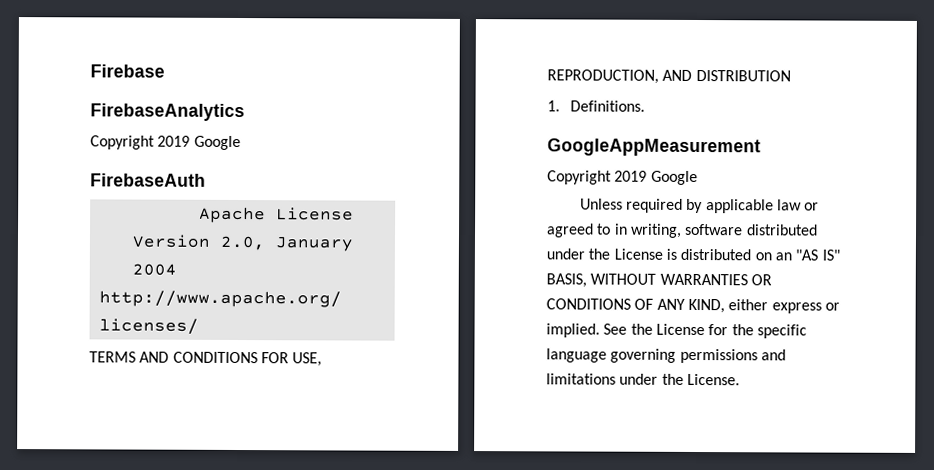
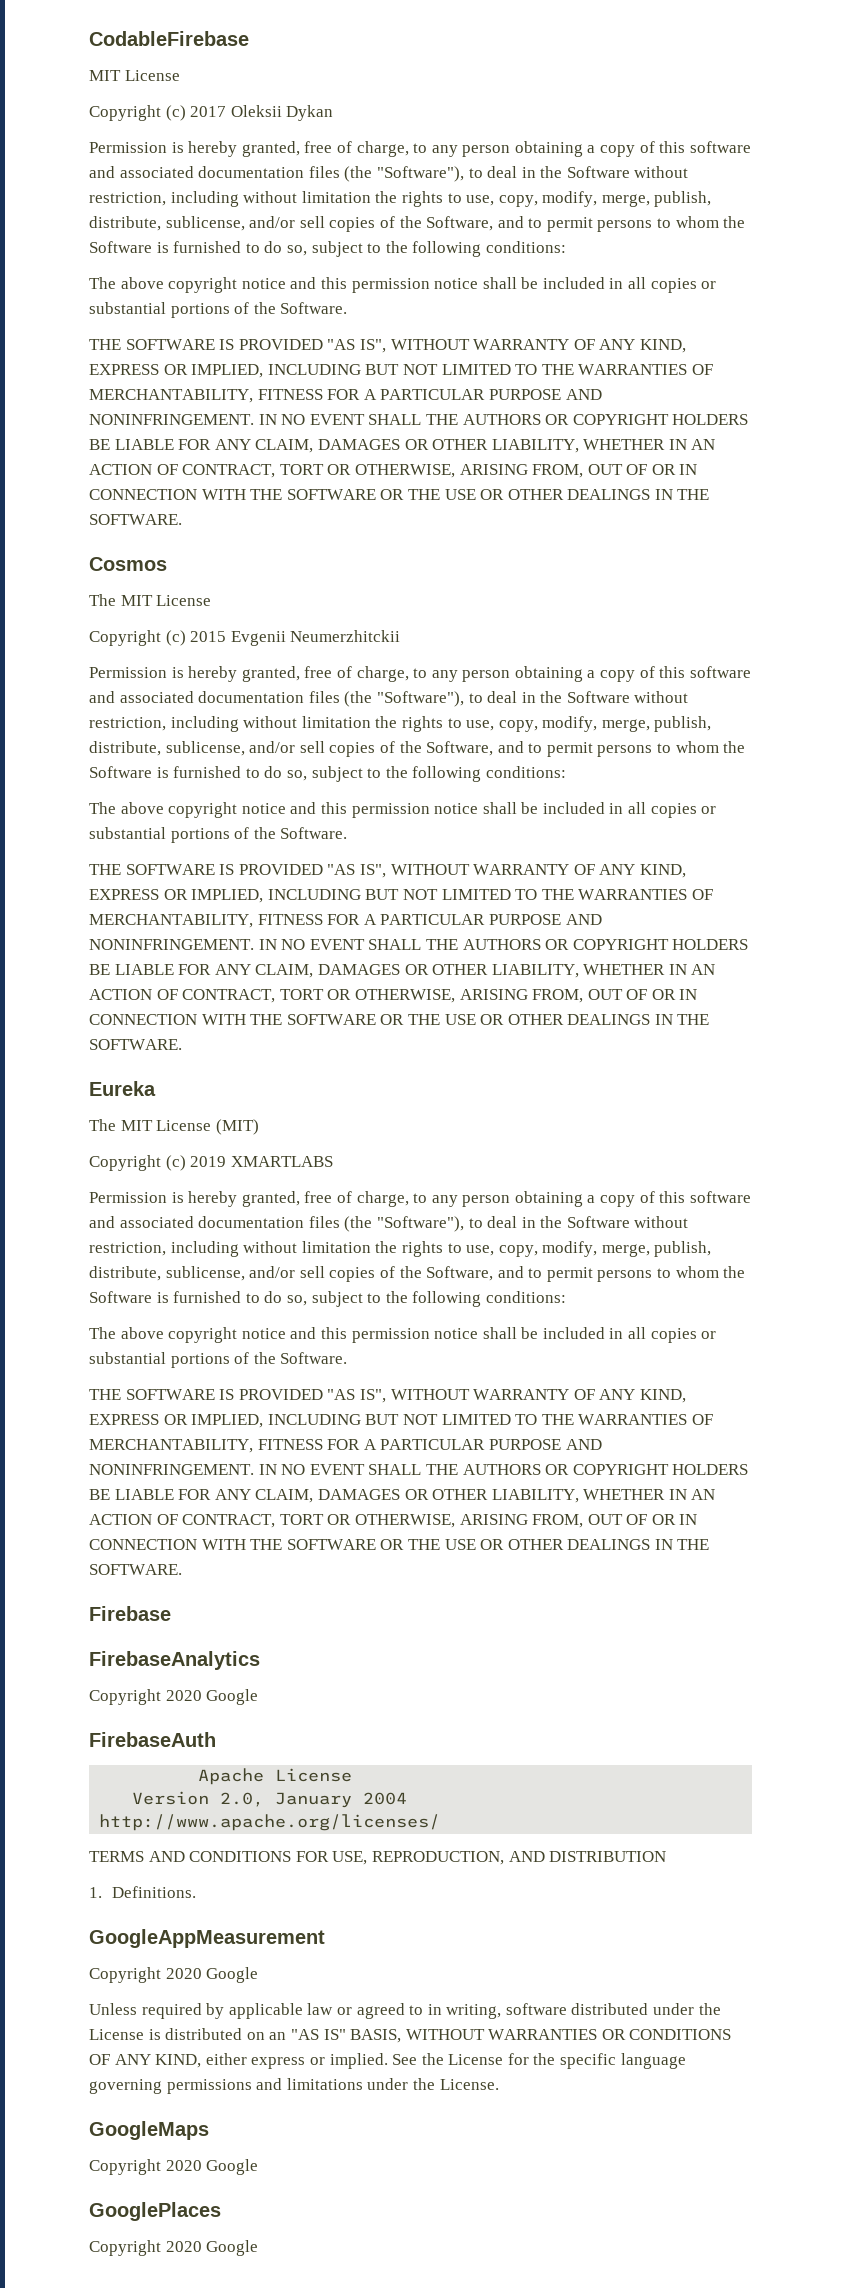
+ CodableFirebase
+ MIT License
+ Copyright (c) 2017 Oleksii Dykan
+ Permission is hereby granted, free of charge, to any person obtaining a copy of this software and associated documentation files (the "Software"), to deal in the Software without restriction, including without limitation the rights to use, copy, modify, merge, publish, distribute, sublicense, and/or sell copies of the Software, and to permit persons to whom the Software is furnished to do so, subject to the following conditions:
+ The above copyright notice and this permission notice shall be included in all copies or substantial portions of the Software.
+ THE SOFTWARE IS PROVIDED "AS IS", WITHOUT WARRANTY OF ANY KIND, EXPRESS OR IMPLIED, INCLUDING BUT NOT LIMITED TO THE WARRANTIES OF MERCHANTABILITY, FITNESS FOR A PARTICULAR PURPOSE AND NONINFRINGEMENT. IN NO EVENT SHALL THE AUTHORS OR COPYRIGHT HOLDERS BE LIABLE FOR ANY CLAIM, DAMAGES OR OTHER LIABILITY, WHETHER IN AN ACTION OF CONTRACT, TORT OR OTHERWISE, ARISING FROM, OUT OF OR IN CONNECTION WITH THE SOFTWARE OR THE USE OR OTHER DEALINGS IN THE SOFTWARE.
+ Cosmos
+ The MIT License
+ Copyright (c) 2015 Evgenii Neumerzhitckii
+ Permission is hereby granted, free of charge, to any person obtaining a copy of this software and associated documentation files (the "Software"), to deal in the Software without restriction, including without limitation the rights to use, copy, modify, merge, publish, distribute, sublicense, and/or sell copies of the Software, and to permit persons to whom the Software is furnished to do so, subject to the following conditions:
+ The above copyright notice and this permission notice shall be included in all copies or substantial portions of the Software.
+ THE SOFTWARE IS PROVIDED "AS IS", WITHOUT WARRANTY OF ANY KIND, EXPRESS OR IMPLIED, INCLUDING BUT NOT LIMITED TO THE WARRANTIES OF MERCHANTABILITY, FITNESS FOR A PARTICULAR PURPOSE AND NONINFRINGEMENT. IN NO EVENT SHALL THE AUTHORS OR COPYRIGHT HOLDERS BE LIABLE FOR ANY CLAIM, DAMAGES OR OTHER LIABILITY, WHETHER IN AN ACTION OF CONTRACT, TORT OR OTHERWISE, ARISING FROM, OUT OF OR IN CONNECTION WITH THE SOFTWARE OR THE USE OR OTHER DEALINGS IN THE SOFTWARE.
+ Eureka
+ The MIT License (MIT)
+ Copyright (c) 2019 XMARTLABS
+ Permission is hereby granted, free of charge, to any person obtaining a copy of this software and associated documentation files (the "Software"), to deal in the Software without restriction, including without limitation the rights to use, copy, modify, merge, publish, distribute, sublicense, and/or sell copies of the Software, and to permit persons to whom the Software is furnished to do so, subject to the following conditions:
+ The above copyright notice and this permission notice shall be included in all copies or substantial portions of the Software.
+ THE SOFTWARE IS PROVIDED "AS IS", WITHOUT WARRANTY OF ANY KIND, EXPRESS OR IMPLIED, INCLUDING BUT NOT LIMITED TO THE WARRANTIES OF MERCHANTABILITY, FITNESS FOR A PARTICULAR PURPOSE AND NONINFRINGEMENT. IN NO EVENT SHALL THE AUTHORS OR COPYRIGHT HOLDERS BE LIABLE FOR ANY CLAIM, DAMAGES OR OTHER LIABILITY, WHETHER IN AN ACTION OF CONTRACT, TORT OR OTHERWISE, ARISING FROM, OUT OF OR IN CONNECTION WITH THE SOFTWARE OR THE USE OR OTHER DEALINGS IN THE SOFTWARE.
  FirebaseAnalytics
- Copyright 2019 Google
+ Copyright 2020 Google
  GoogleAppMeasurement
- Copyright 2019 Google
+ Copyright 2020 Google
+ GoogleMaps
+ Copyright 2020 Google
+ GooglePlaces
+ Copyright 2020 Google

